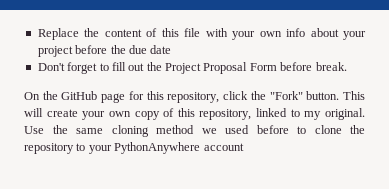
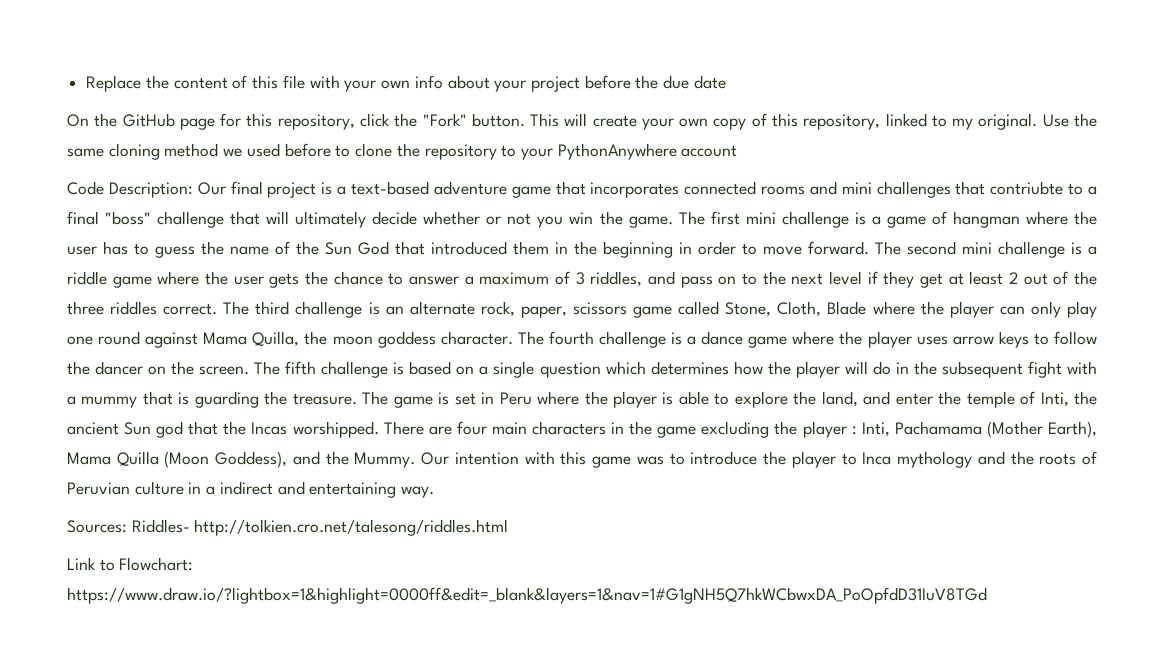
- Don't forget to fill out the Project Proposal Form before break.
+ Code Description: Our final project is a text-based adventure game that incorporates connected rooms and mini challenges that contriubte to a final "boss" challenge that will ultimately decide whether or not you win the game. The first mini challenge is a game of hangman where the user has to guess the name of the Sun God that introduced them in the beginning in order to move forward. The second mini challenge is a riddle game where the user gets the chance to answer a maximum of 3 riddles, and pass on to the next level if they get at least 2 out of the three riddles correct. The third challenge is an alternate rock, paper, scissors game called Stone, Cloth, Blade where the player can only play one round against Mama Quilla, the moon goddess character. The fourth challenge is a dance game where the player uses arrow keys to follow the dancer on the screen. The fifth challenge is based on a single question which determines how the player will do in the subsequent fight with a mummy that is guarding the treasure. The game is set in Peru where the player is able to explore the land, and enter the temple of Inti, the ancient Sun god that the Incas worshipped. There are four main characters in the game excluding the player : Inti, Pachamama (Mother Earth), Mama Quilla (Moon Goddess), and the Mummy. Our intention with this game was to introduce the player to Inca mythology and the roots of Peruvian culture in a indirect and entertaining way.
+ Sources: Riddles- http://tolkien.cro.net/talesong/riddles.html
+ Link to Flowchart: https://www.draw.io/?lightbox=1&highlight=0000ff&edit=_blank&layers=1&nav=1#G1gNH5Q7hkWCbwxDA_PoOpfdD31IuV8TGd

